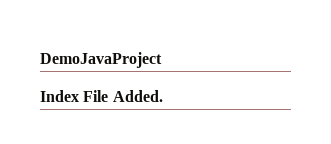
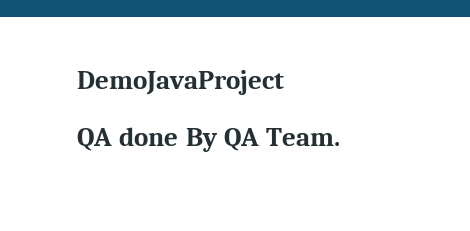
- Index File Added.
+ QA done By QA Team.

